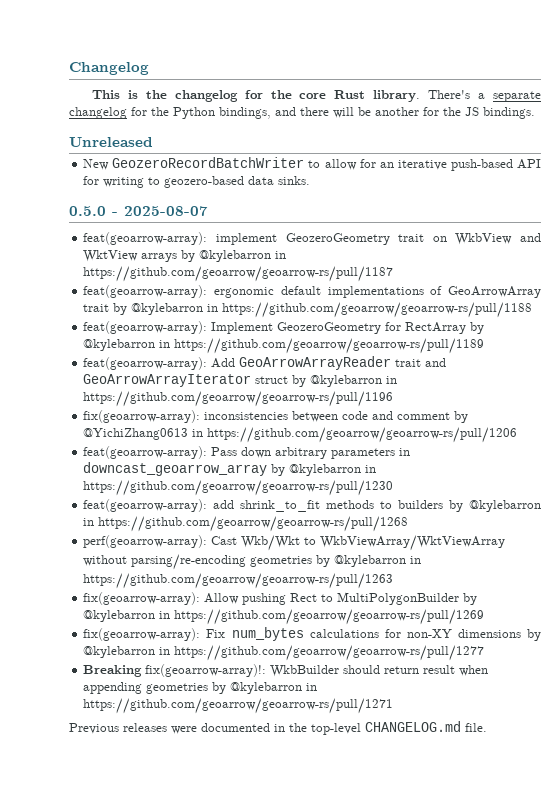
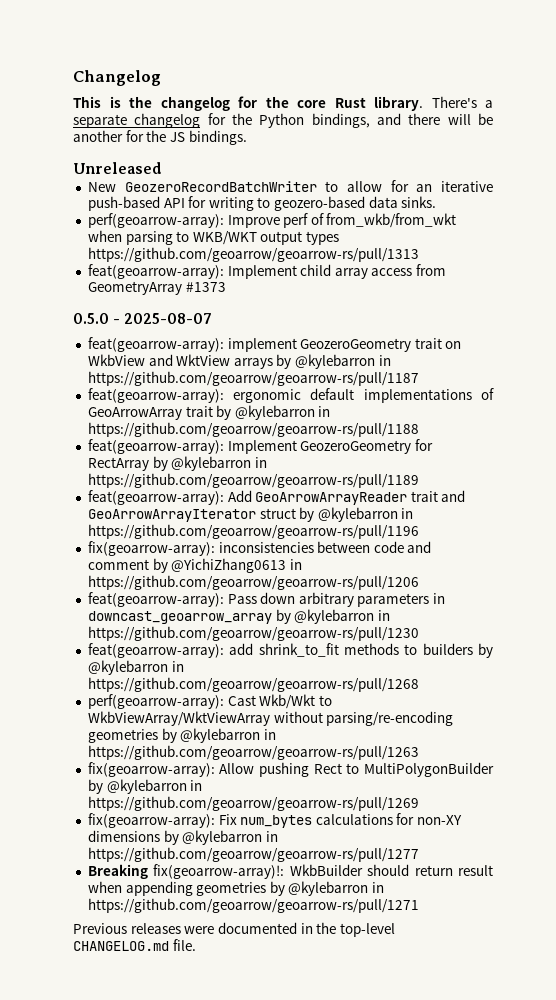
+ perf(geoarrow-array): Improve perf of from_wkb/from_wkt when parsing to WKB/WKT output types https://github.com/geoarrow/geoarrow-rs/pull/1313
+ feat(geoarrow-array): Implement child array access from GeometryArray #1373

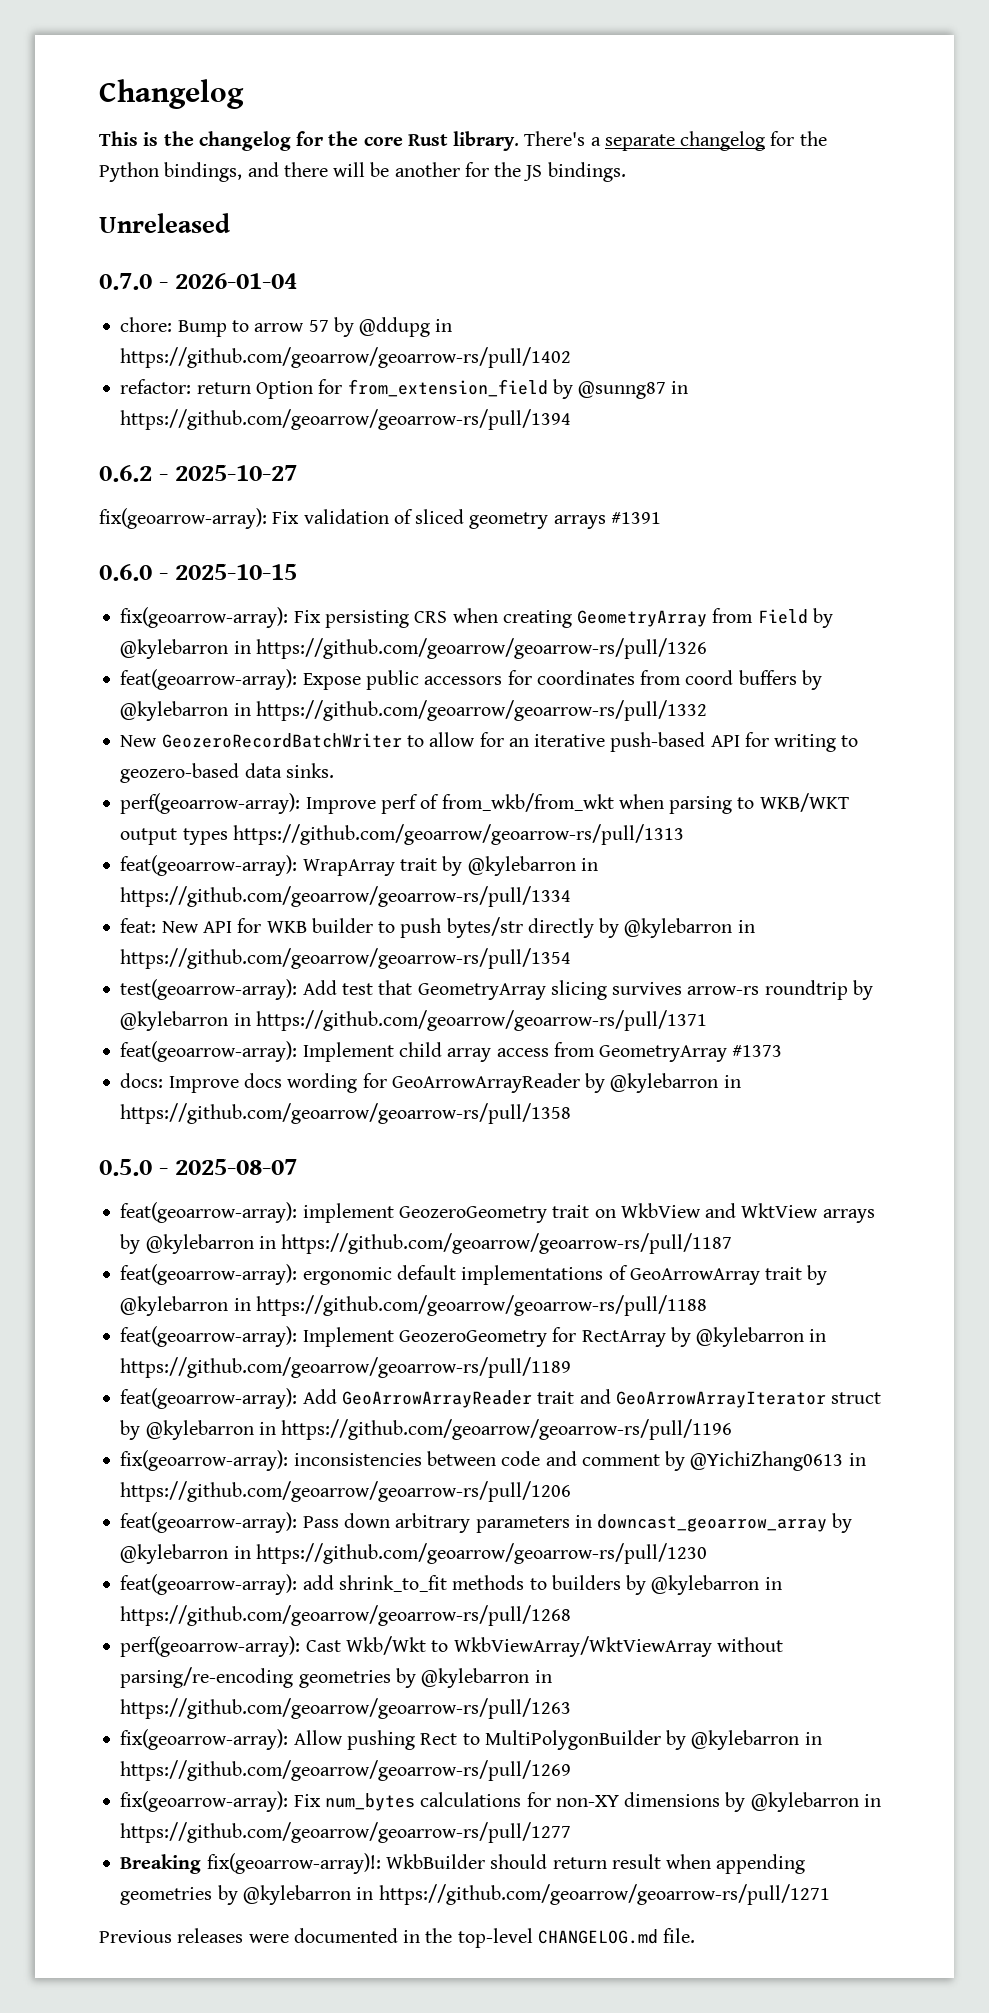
+ 0.7.0 - 2026-01-04
+ chore: Bump to arrow 57 by @ddupg in https://github.com/geoarrow/geoarrow-rs/pull/1402
+ refactor: return Option for from_extension_field by @sunng87 in https://github.com/geoarrow/geoarrow-rs/pull/1394
+ 0.6.2 - 2025-10-27
+ fix(geoarrow-array): Fix validation of sliced geometry arrays #1391
+ 0.6.0 - 2025-10-15
+ fix(geoarrow-array): Fix persisting CRS when creating GeometryArray from Field by @kylebarron in https://github.com/geoarrow/geoarrow-rs/pull/1326
+ feat(geoarrow-array): Expose public accessors for coordinates from coord buffers by @kylebarron in https://github.com/geoarrow/geoarrow-rs/pull/1332
+ feat(geoarrow-array): WrapArray trait by @kylebarron in https://github.com/geoarrow/geoarrow-rs/pull/1334
+ feat: New API for WKB builder to push bytes/str directly by @kylebarron in https://github.com/geoarrow/geoarrow-rs/pull/1354
+ test(geoarrow-array): Add test that GeometryArray slicing survives arrow-rs roundtrip by @kylebarron in https://github.com/geoarrow/geoarrow-rs/pull/1371
+ docs: Improve docs wording for GeoArrowArrayReader by @kylebarron in https://github.com/geoarrow/geoarrow-rs/pull/1358

